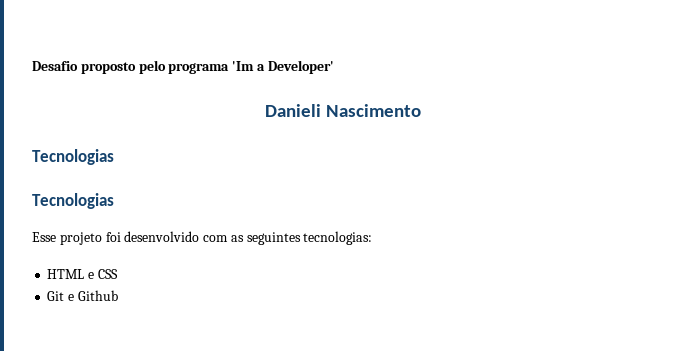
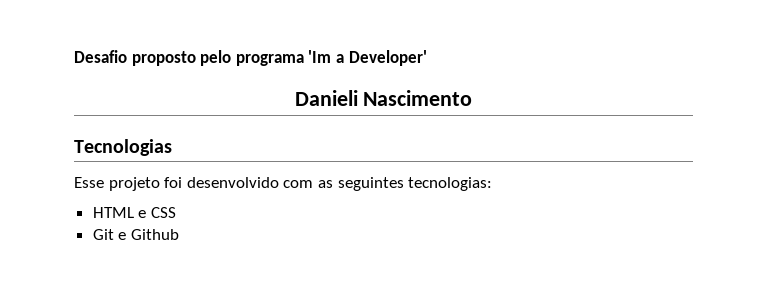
  Danieli Nascimento
- Tecnologias

